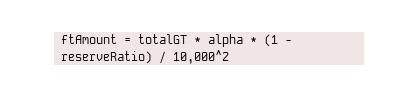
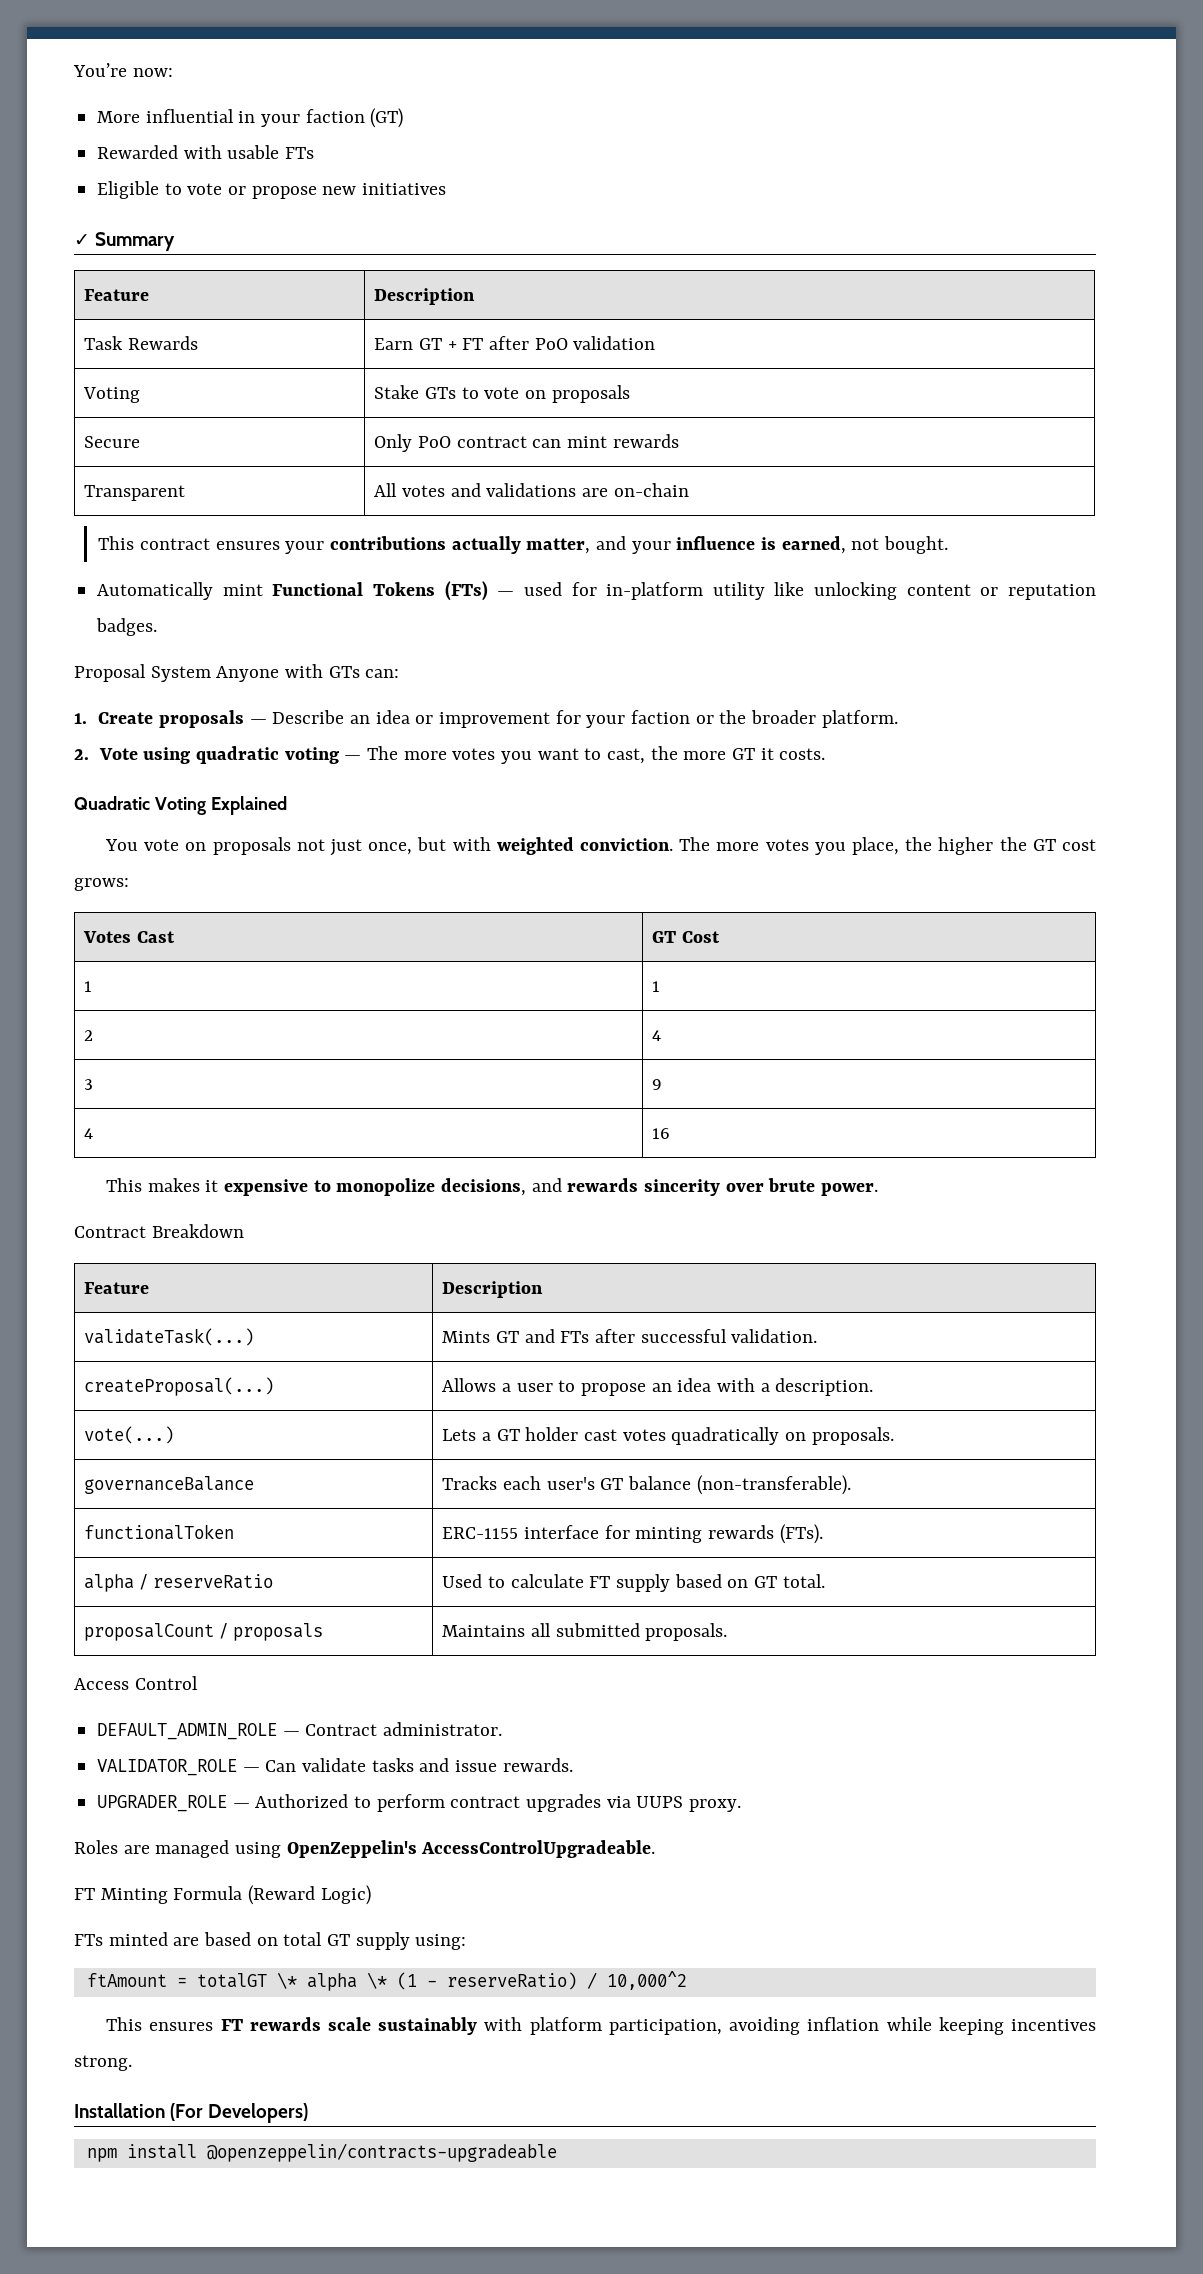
- ftAmount = totalGT * alpha * (1 - reserveRatio) / 10,000^2
+ You’re now:
+ More influential in your faction (GT)
+ Rewarded with usable FTs
+ Eligible to vote or propose new initiatives
+ ✓ Summary
+ Feature | Description
+ Task Rewards | Earn GT + FT after PoO validation
+ Voting | Stake GTs to vote on proposals
+ Secure | Only PoO contract can mint rewards
+ Transparent | All votes and validations are on-chain
+ This contract ensures your contributions actually matter, and your influence is earned, not bought.
+ Automatically mint Functional Tokens (FTs) — used for in-platform utility like unlocking content or reputation badges.
+ Proposal System Anyone with GTs can:
+ 1. Create proposals — Describe an idea or improvement for your faction or the broader platform.
+ 2. Vote using quadratic voting — The more votes you want to cast, the more GT it costs.
+ Quadratic Voting Explained
+ You vote on proposals not just once, but with weighted conviction. The more votes you place, the higher the GT cost grows:
+ Votes Cast | GT Cost
+ 1 | 1
+ 2 | 4
+ 3 | 9
+ 4 | 16
+ This makes it expensive to monopolize decisions, and rewards sincerity over brute power.
+ Contract Breakdown
+ Feature | Description
+ validateTask(...) | Mints GT and FTs after successful validation.
+ createProposal(...) | Allows a user to propose an idea with a description.
+ vote(...) | Lets a GT holder cast votes quadratically on proposals.
+ governanceBalance | Tracks each user's GT balance (non-transferable).
+ functionalToken | ERC-1155 interface for minting rewards (FTs).
+ alpha / reserveRatio | Used to calculate FT supply based on GT total.
+ proposalCount / proposals | Maintains all submitted proposals.
+ Access Control
+ DEFAULT_ADMIN_ROLE — Contract administrator.
+ VALIDATOR_ROLE — Can validate tasks and issue rewards.
+ UPGRADER_ROLE — Authorized to perform contract upgrades via UUPS proxy.
+ Roles are managed using OpenZeppelin's AccessControlUpgradeable.
+ FT Minting Formula (Reward Logic)
+ FTs minted are based on total GT supply using:
+ ftAmount = totalGT \* alpha \* (1 - reserveRatio) / 10,000^2
+ This ensures FT rewards scale sustainably with platform participation, avoiding inflation while keeping incentives strong.
+ Installation (For Developers)
+ npm install @openzeppelin/contracts-upgradeable

